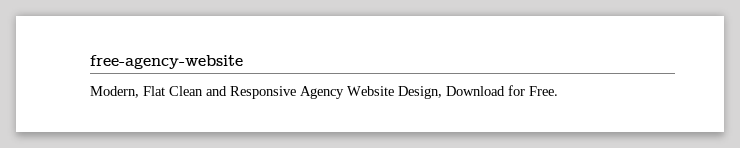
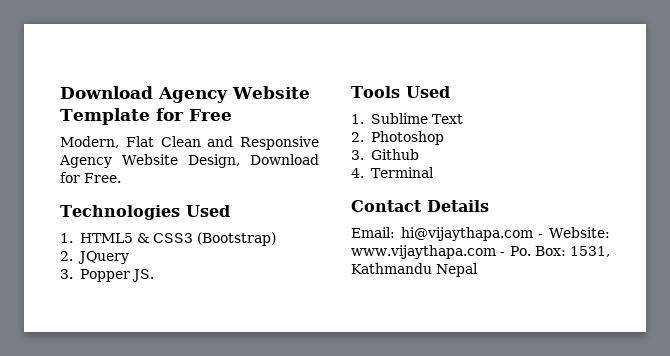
- free-agency-website
+ Download Agency Website Template for Free
+ Technologies Used
+ 1. HTML5 & CSS3 (Bootstrap)
+ 2. JQuery
+ 3. Popper JS.
+ Tools Used
+ 1. Sublime Text
+ 2. Photoshop
+ 3. Github
+ 4. Terminal
+ Contact Details
+ Email: hi@vijaythapa.com - Website: www.vijaythapa.com - Po. Box: 1531, Kathmandu Nepal

